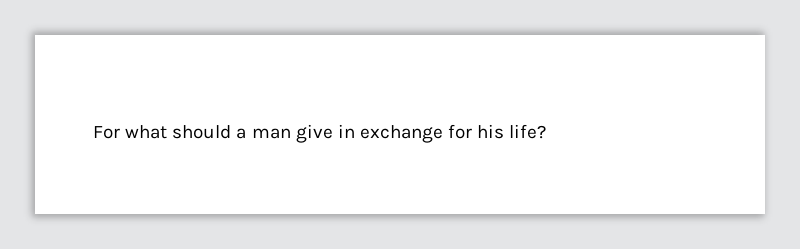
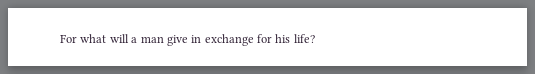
- For what should a man give in exchange for his life?
+ For what will a man give in exchange for his life?

